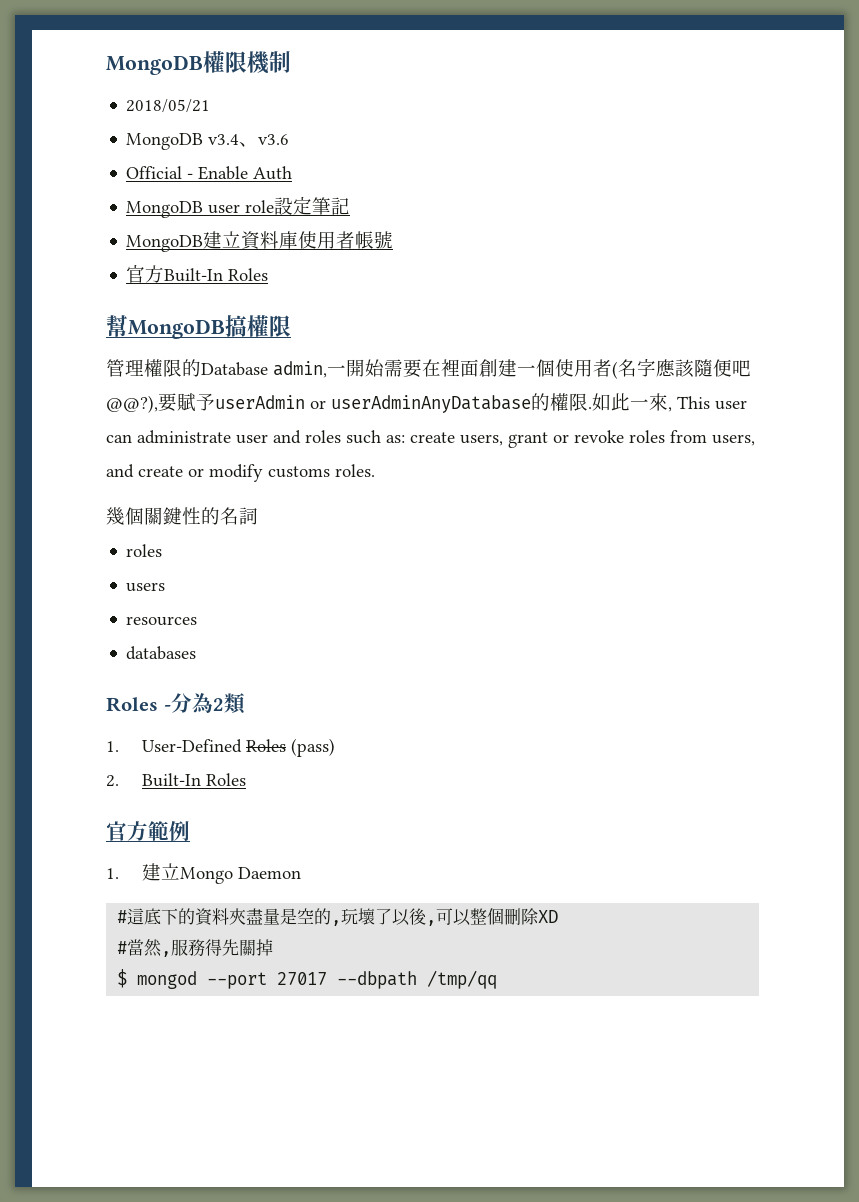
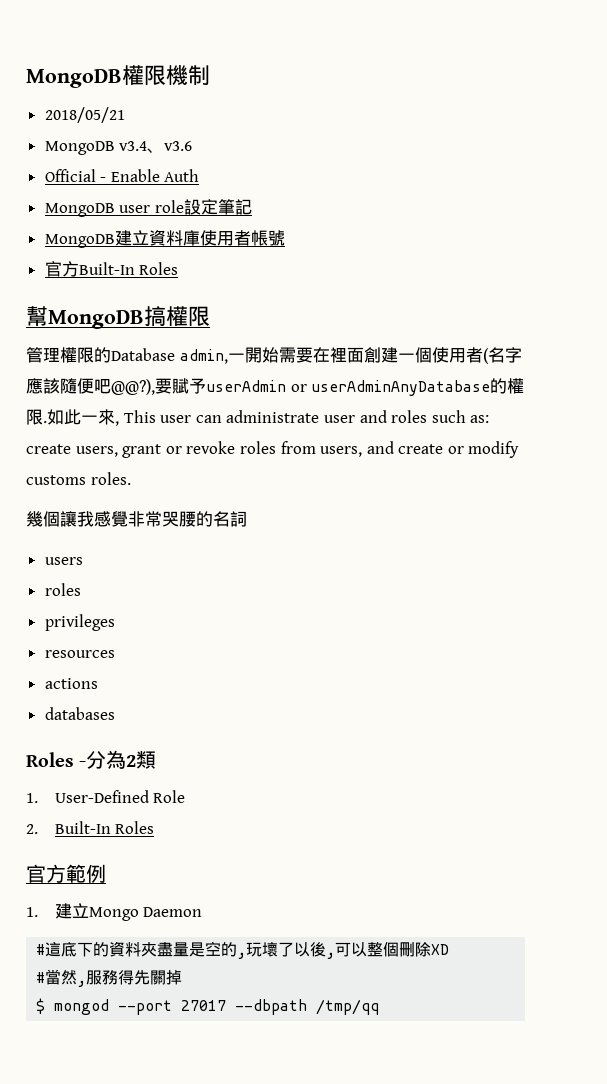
- 幾個關鍵性的名詞
+ 幾個讓我感覺非常哭腰的名詞
+ users
- users
+ privileges
+ actions
- 1. User-Defined Roles (pass)
+ 1. User-Defined Role

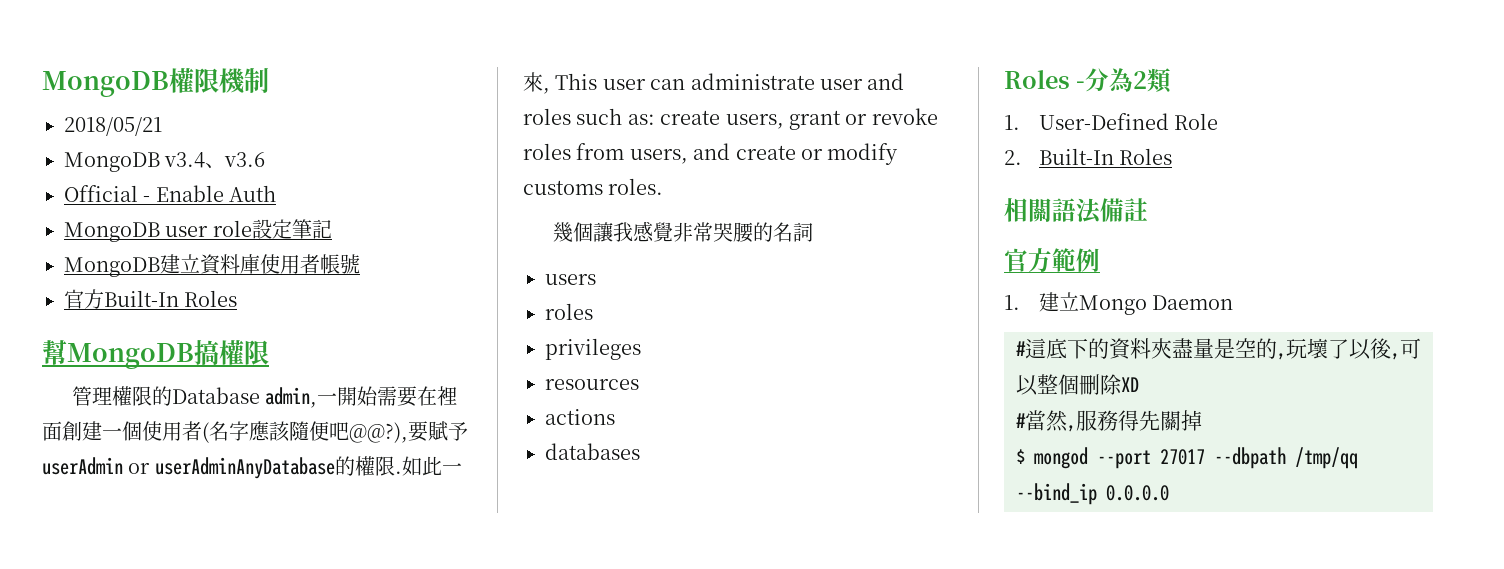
+ 相關語法備註
- $ mongod --port 27017 --dbpath /tmp/qq
+ $ mongod --port 27017 --dbpath /tmp/qq --bind_ip 0.0.0.0

